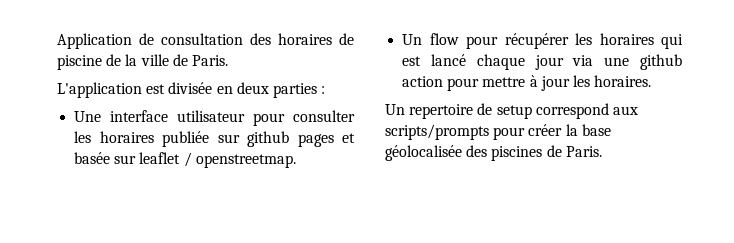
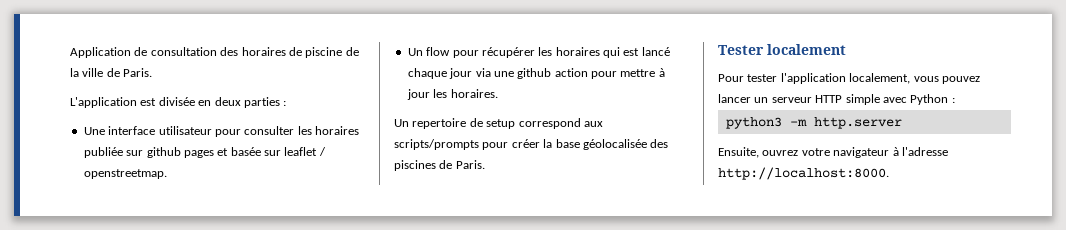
+ Tester localement
+ Pour tester l'application localement, vous pouvez lancer un serveur HTTP simple avec Python :
+ python3 -m http.server
+ Ensuite, ouvrez votre navigateur à l'adresse http://localhost:8000.

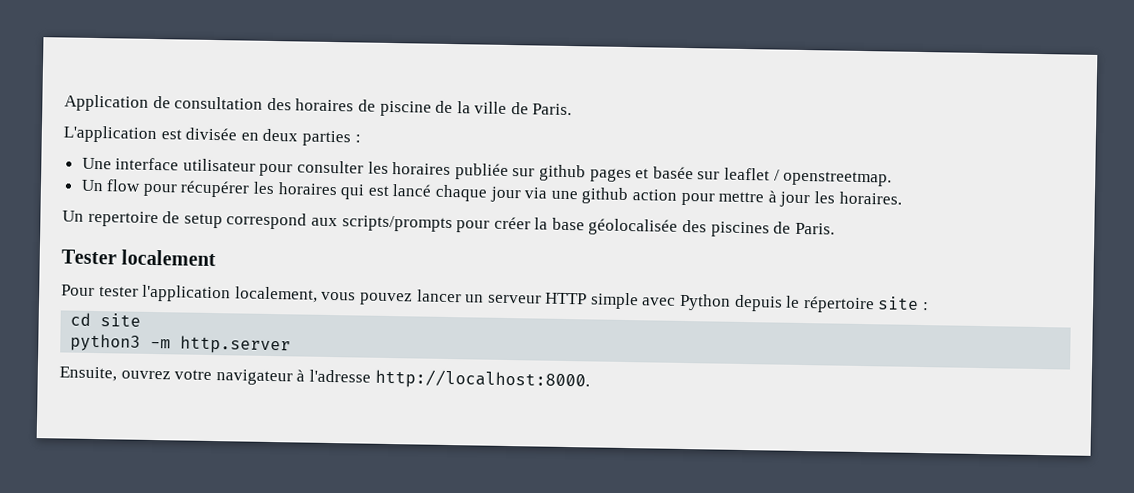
- Pour tester l'application localement, vous pouvez lancer un serveur HTTP simple avec Python :
+ Pour tester l'application localement, vous pouvez lancer un serveur HTTP simple avec Python depuis le répertoire site :
+ cd site

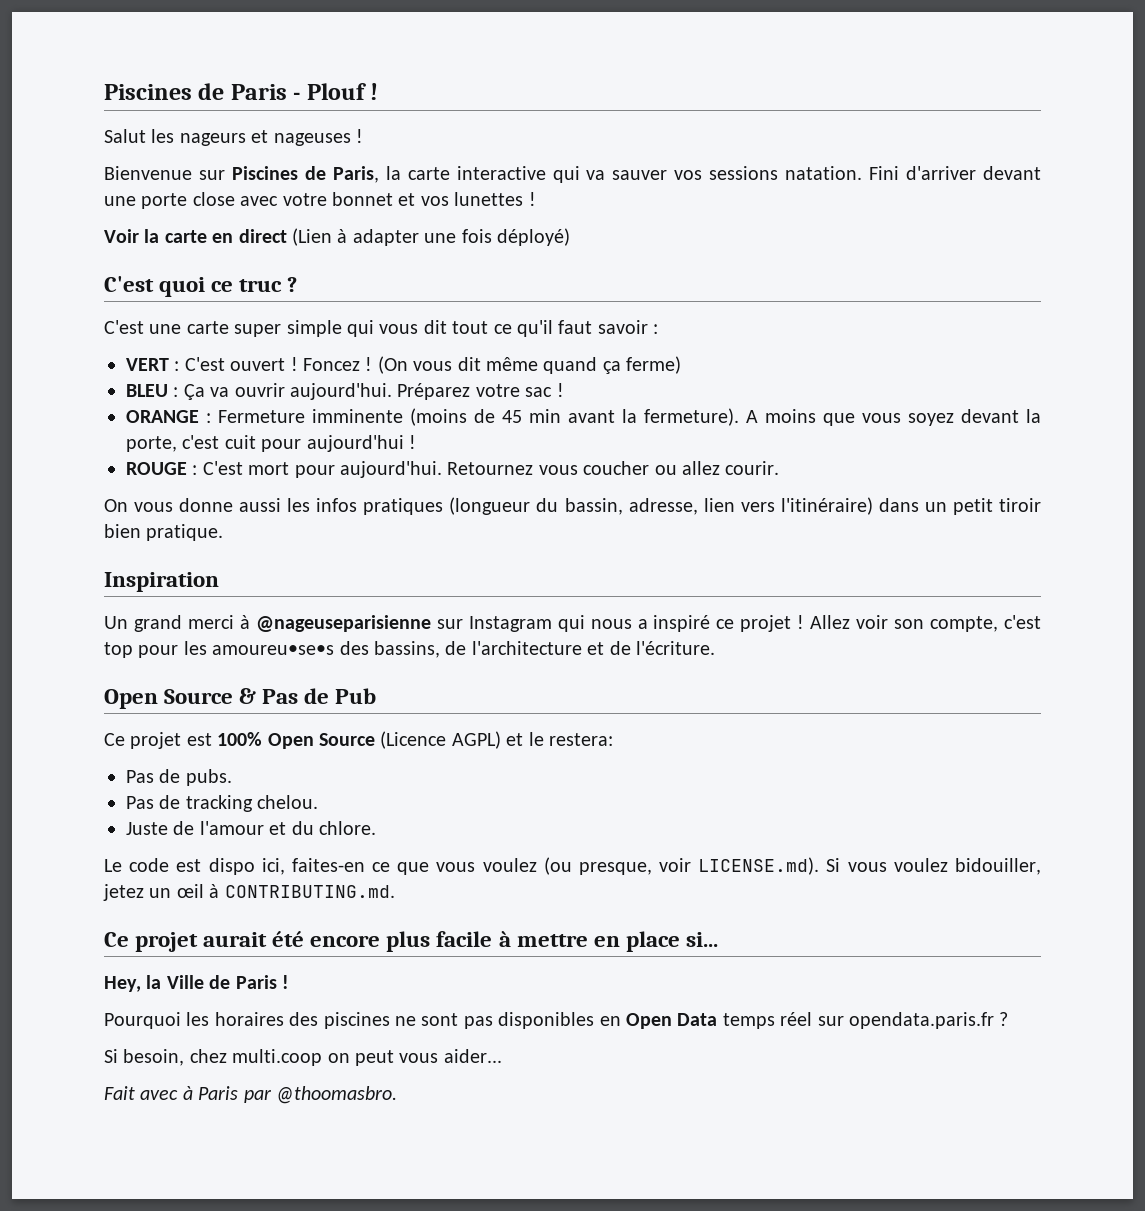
- Application de consultation des horaires de piscine de la ville de Paris.
- L'application est divisée en deux parties :
- Une interface utilisateur pour consulter les horaires publiée sur github pages et basée sur leaflet / openstreetmap.
- Un flow pour récupérer les horaires qui est lancé chaque jour via une github action pour mettre à jour les horaires.
- Un repertoire de setup correspond aux scripts/prompts pour créer la base géolocalisée des piscines de Paris.
- Tester localement
- Pour tester l'application localement, vous pouvez lancer un serveur HTTP simple avec Python depuis le répertoire site :
- cd site
- python3 -m http.server
- Ensuite, ouvrez votre navigateur à l'adresse http://localhost:8000.
+ Piscines de Paris - Plouf !
+ Salut les nageurs et nageuses !
+ Bienvenue sur Piscines de Paris, la carte interactive qui va sauver vos sessions natation. Fini d'arriver devant une porte close avec votre bonnet et vos lunettes !
+ Voir la carte en direct (Lien à adapter une fois déployé)
+ C'est quoi ce truc ?
+ C'est une carte super simple qui vous dit tout ce qu'il faut savoir :
+ VERT : C'est ouvert ! Foncez ! (On vous dit même quand ça ferme)
+ BLEU : Ça va ouvrir aujourd'hui. Préparez votre sac !
+ ORANGE : Fermeture imminente (moins de 45 min avant la fermeture). A moins que vous soyez devant la porte, c'est cuit pour aujourd'hui !
+ ROUGE : C'est mort pour aujourd'hui. Retournez vous coucher ou allez courir.
+ On vous donne aussi les infos pratiques (longueur du bassin, adresse, lien vers l'itinéraire) dans un petit tiroir bien pratique.
+ Inspiration
+ Un grand merci à @nageuseparisienne sur Instagram qui nous a inspiré ce projet ! Allez voir son compte, c'est top pour les amoureu•se•s des bassins, de l'architecture et de l'écriture.
+ Open Source & Pas de Pub
+ Ce projet est 100% Open Source (Licence AGPL) et le restera:
+ Pas de pubs.
+ Pas de tracking chelou.
+ Juste de l'amour et du chlore.
+ Le code est dispo ici, faites-en ce que vous voulez (ou presque, voir LICENSE.md). Si vous voulez bidouiller, jetez un œil à CONTRIBUTING.md.
+ Ce projet aurait été encore plus facile à mettre en place si...
+ Hey, la Ville de Paris !
+ Pourquoi les horaires des piscines ne sont pas disponibles en Open Data temps réel sur opendata.paris.fr ?
+ Si besoin, chez multi.coop on peut vous aider...
+ Fait avec à Paris par @thoomasbro.

